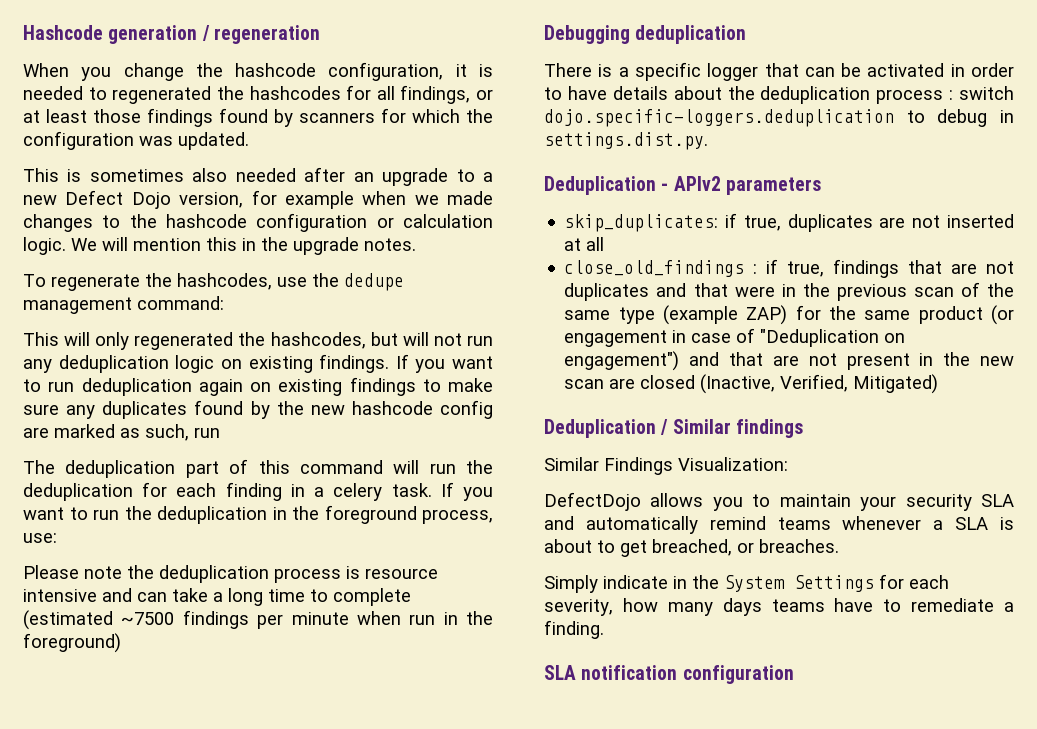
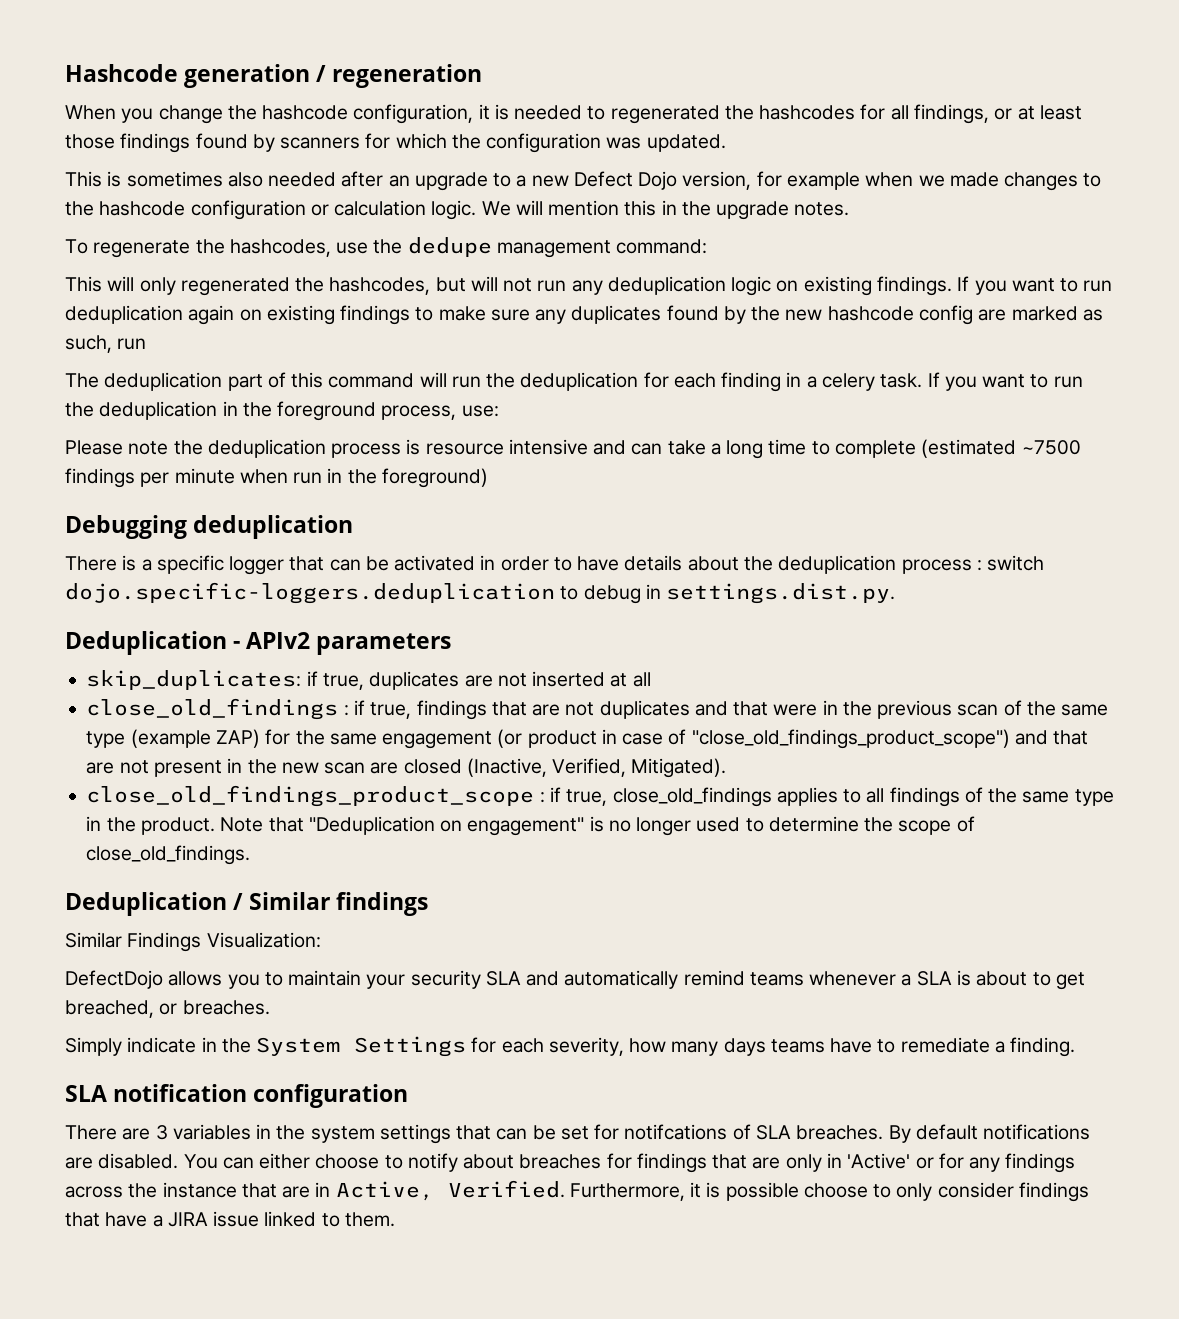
- close_old_findings : if true, findings that are not duplicates and that were in the previous scan of the same type (example ZAP) for the same product (or engagement in case of "Deduplication on engagement") and that are not present in the new scan are closed (Inactive, Verified, Mitigated)
+ close_old_findings : if true, findings that are not duplicates and that were in the previous scan of the same type (example ZAP) for the same engagement (or product in case of "close_old_findings_product_scope") and that are not present in the new scan are closed (Inactive, Verified, Mitigated).
+ close_old_findings_product_scope : if true, close_old_findings applies to all findings of the same type in the product. Note that "Deduplication on engagement" is no longer used to determine the scope of close_old_findings.
+ There are 3 variables in the system settings that can be set for notifcations of SLA breaches. By default notifications are disabled. You can either choose to notify about breaches for findings that are only in 'Active' or for any findings across the instance that are in Active, Verified. Furthermore, it is possible choose to only consider findings that have a JIRA issue linked to them.

